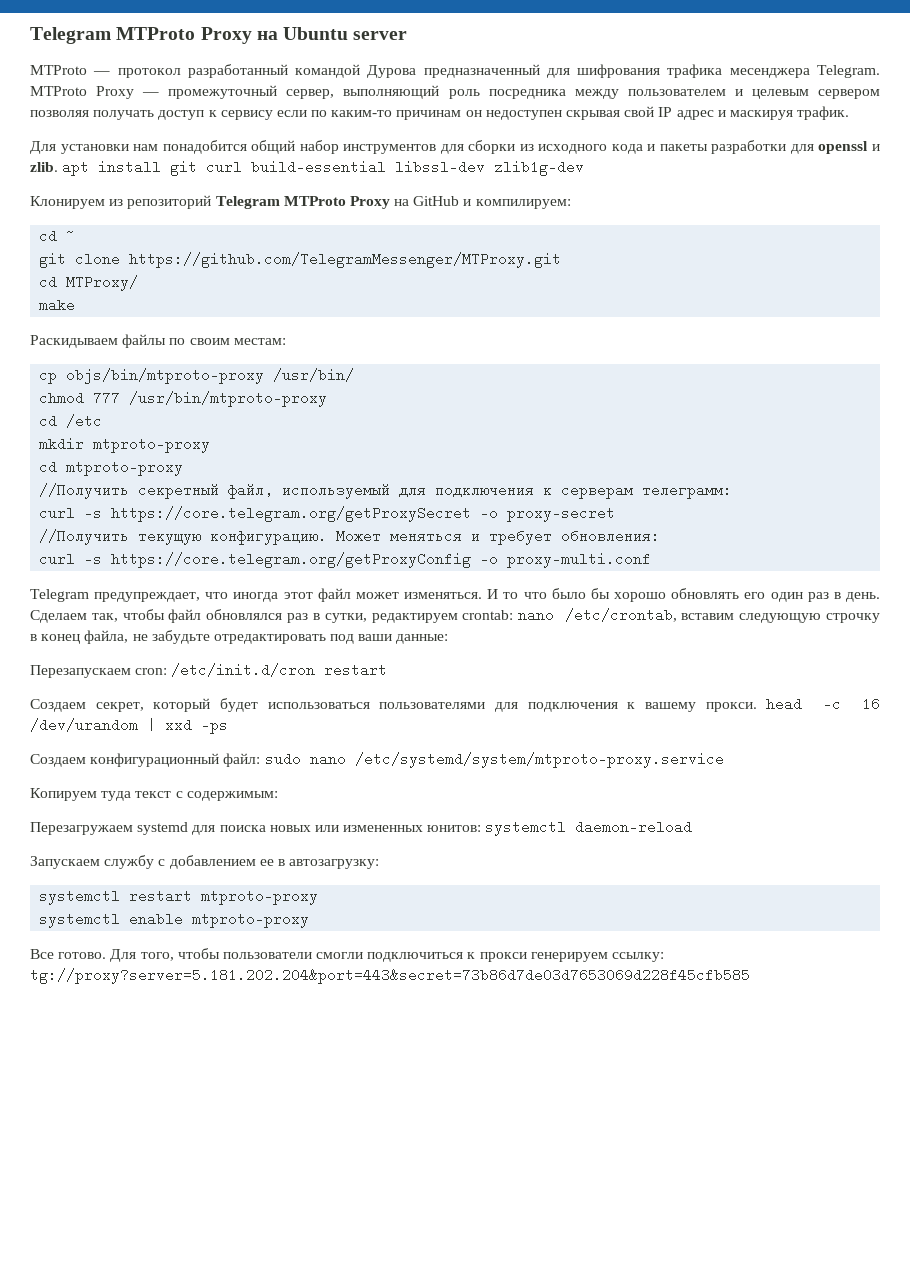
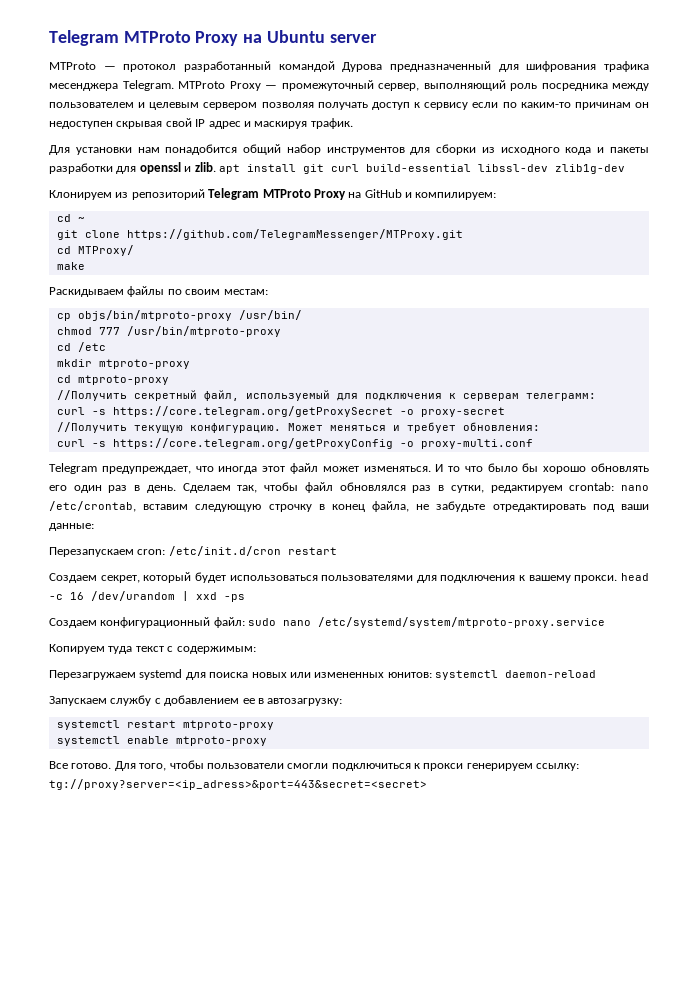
- Для того, чтобы пользователи смогли подключиться к прокси генерируем ссылку: tg://proxy?server=5.181.202.204&port=443&secret=73b86d7de03d7653069d228f45cfb585
+ Для того, чтобы пользователи смогли подключиться к прокси генерируем ссылку: tg://proxy?server=<ip_adress>&port=443&secret=<secret>

